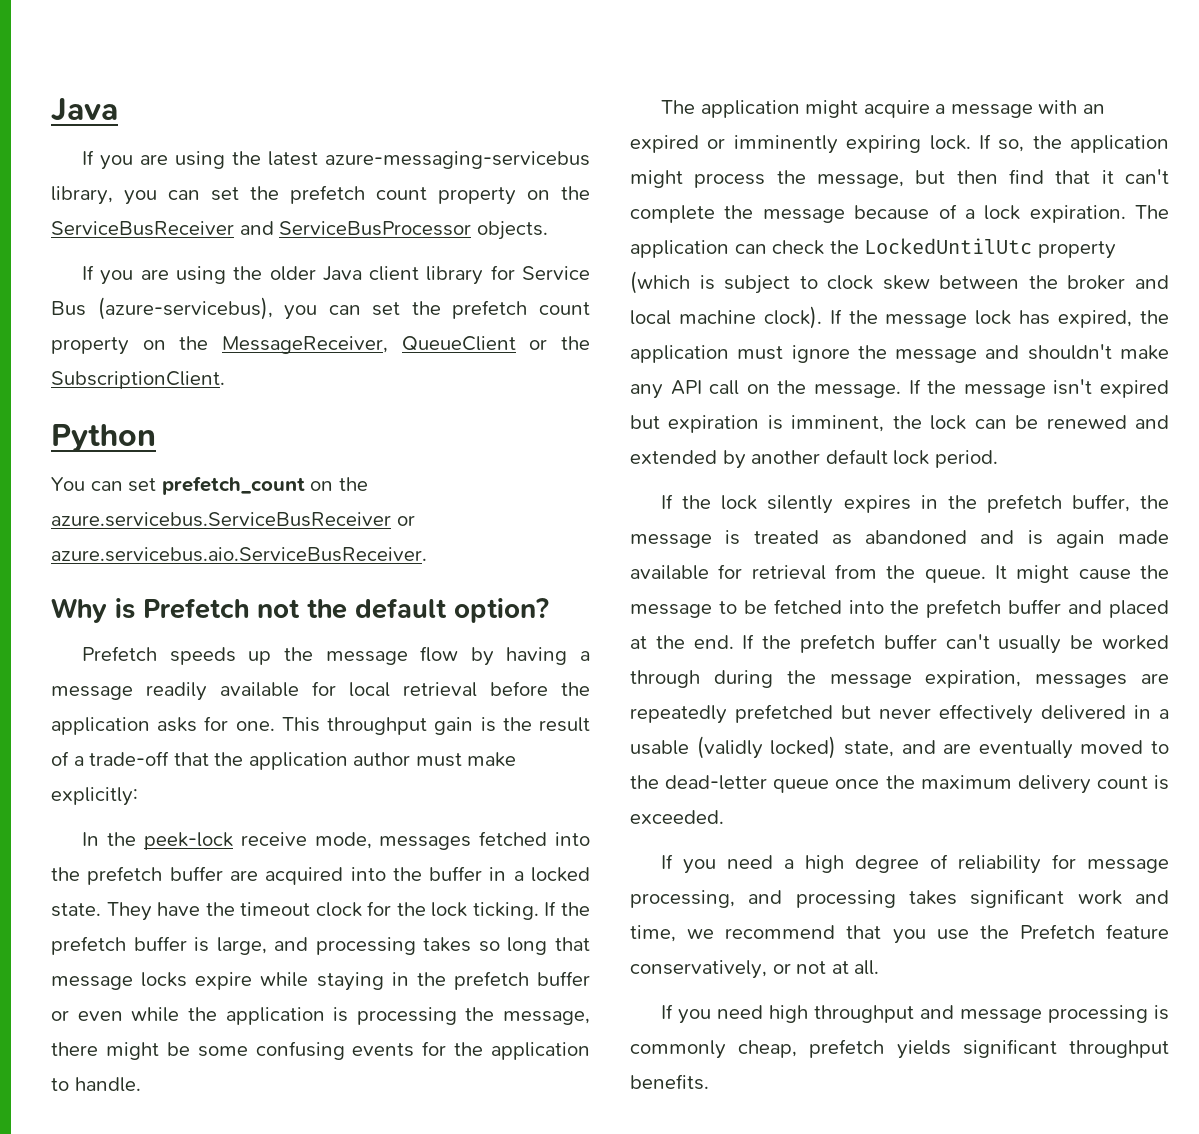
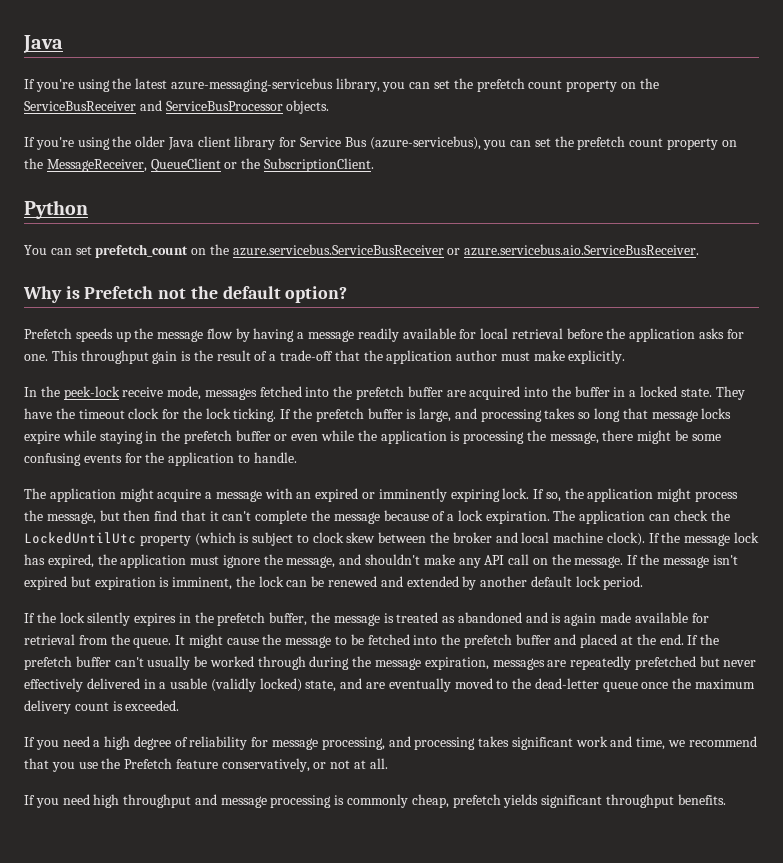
- If you are using the latest azure-messaging-servicebus library, you can set the prefetch count property on the ServiceBusReceiver and ServiceBusProcessor objects.
+ If you're using the latest azure-messaging-servicebus library, you can set the prefetch count property on the ServiceBusReceiver and ServiceBusProcessor objects.
- If you are using the older Java client library for Service Bus (azure-servicebus), you can set the prefetch count property on the MessageReceiver, QueueClient or the SubscriptionClient.
+ If you're using the older Java client library for Service Bus (azure-servicebus), you can set the prefetch count property on the MessageReceiver, QueueClient or the SubscriptionClient.
- This throughput gain is the result of a trade-off that the application author must make explicitly:
+ This throughput gain is the result of a trade-off that the application author must make explicitly.
- If the message lock has expired, the application must ignore the message and shouldn't make any API call on the message.
+ If the message lock has expired, the application must ignore the message, and shouldn't make any API call on the message.

